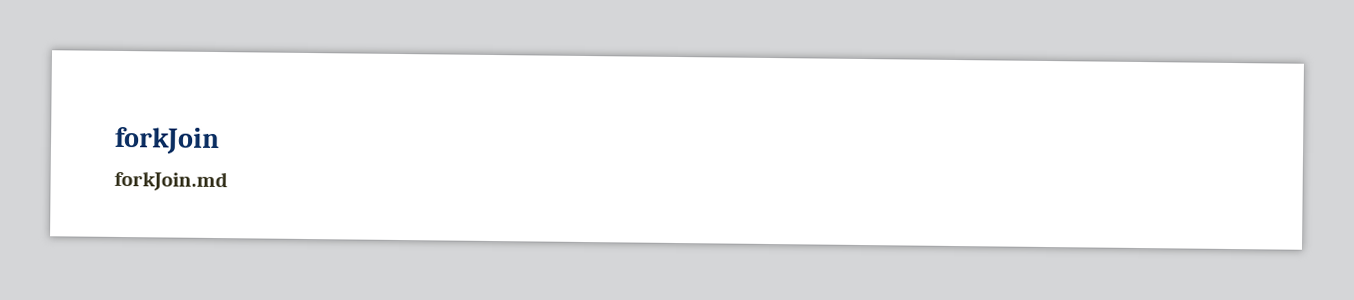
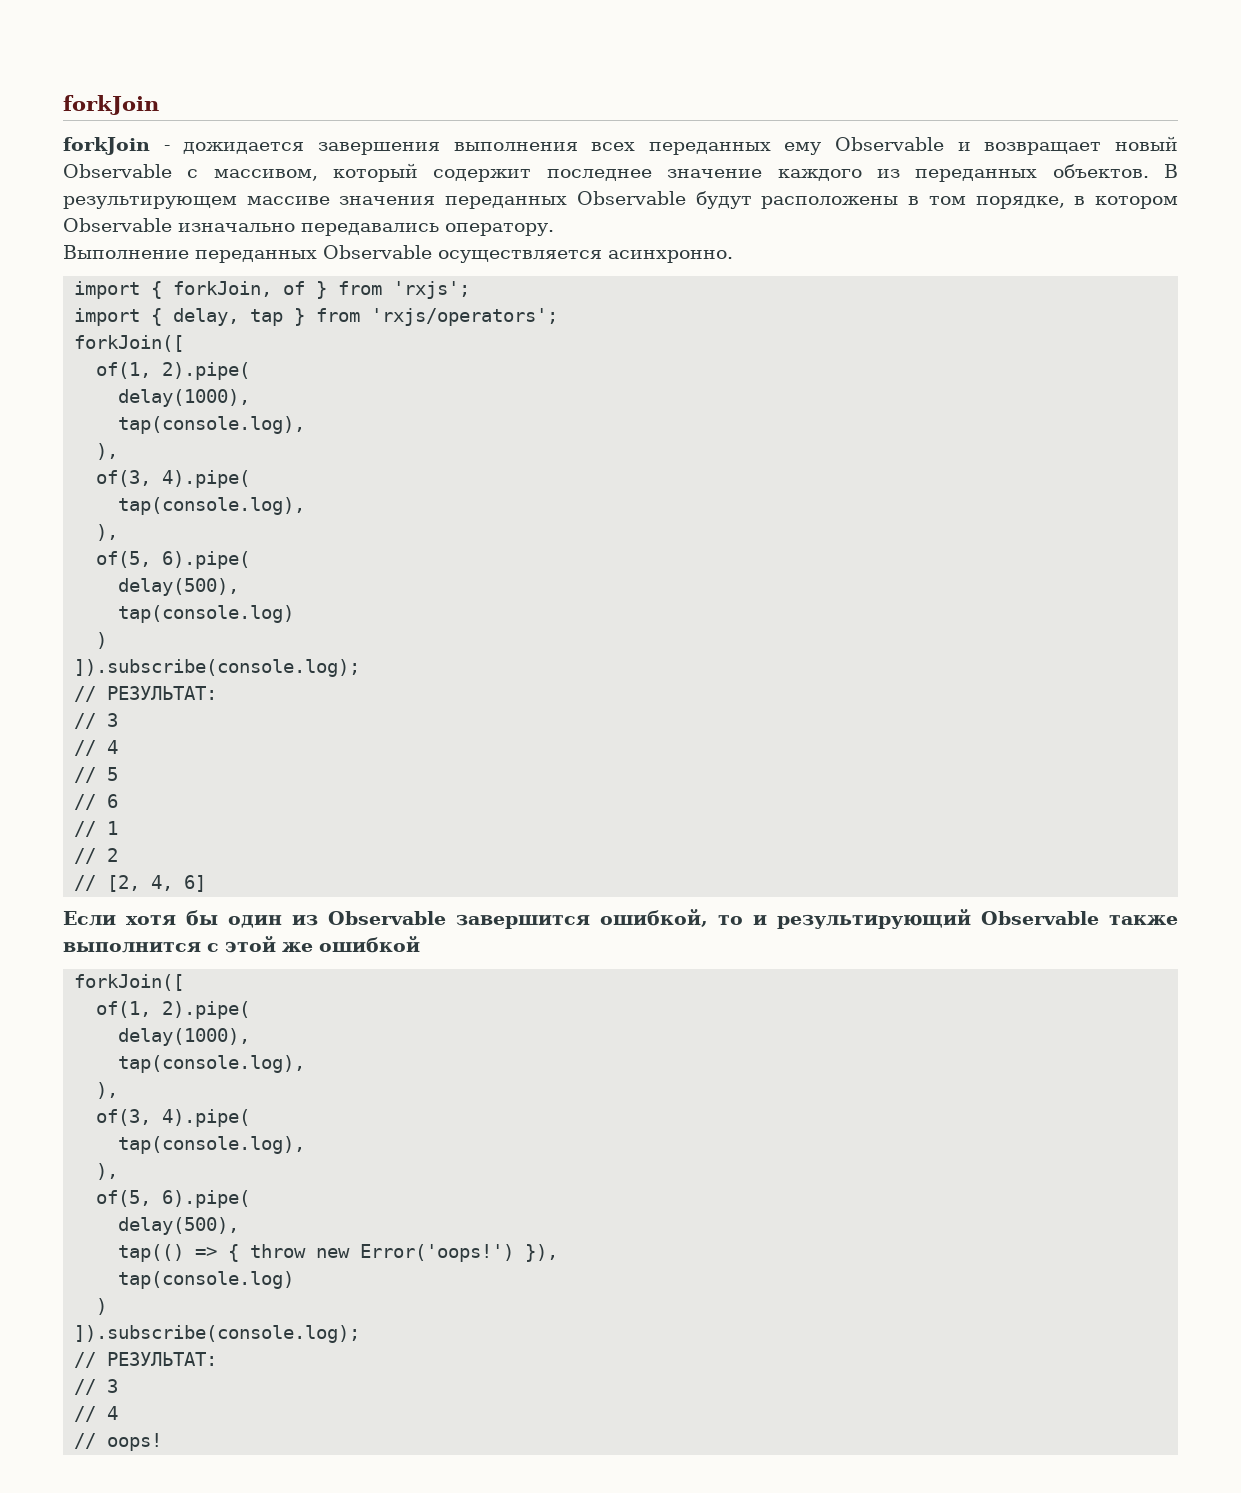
- forkJoin.md
+ forkJoin - дожидается завершения выполнения всех переданных ему Observable и возвращает новый Observable с массивом, который содержит последнее значение каждого из переданных объектов. В результирующем массиве значения переданных Observable будут расположены в том порядке, в котором Observable изначально передавались оператору.
+ Выполнение переданных Observable осуществляется асинхронно.
+ import { forkJoin, of } from 'rxjs';
+ import { delay, tap } from 'rxjs/operators';
+ forkJoin([
+ of(1, 2).pipe(
+ delay(1000),
+ tap(console.log),
+ ),
+ of(3, 4).pipe(
+ tap(console.log),
+ ),
+ of(5, 6).pipe(
+ delay(500),
+ tap(console.log)
+ )
+ ]).subscribe(console.log);
+ // РЕЗУЛЬТАТ:
+ // 3
+ // 4
+ // 5
+ // 6
+ // 1
+ // 2
+ // [2, 4, 6]
+ Если хотя бы один из Observable завершится ошибкой, то и результирующий Observable также выполнится с этой же ошибкой
+ forkJoin([
+ of(1, 2).pipe(
+ delay(1000),
+ tap(console.log),
+ ),
+ of(3, 4).pipe(
+ tap(console.log),
+ ),
+ of(5, 6).pipe(
+ delay(500),
+ tap(() => { throw new Error('oops!') }),
+ tap(console.log)
+ )
+ ]).subscribe(console.log);
+ // РЕЗУЛЬТАТ:
+ // 3
+ // 4
+ // oops!

